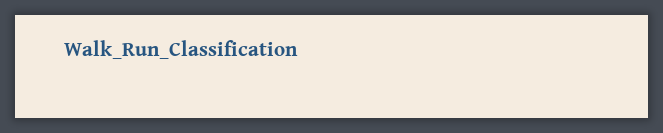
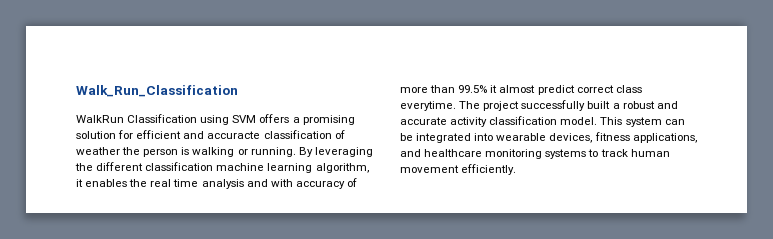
+ WalkRun Classification using SVM offers a promising solution for efficient and accuracte classification of weather the person is walking or running. By leveraging the different classification machine learning algorithm, it enables the real time analysis and with accuracy of more than 99.5% it almost predict correct class everytime. The project successfully built a robust and accurate activity classification model. This system can be integrated into wearable devices, fitness applications, and healthcare monitoring systems to track human movement efficiently.

